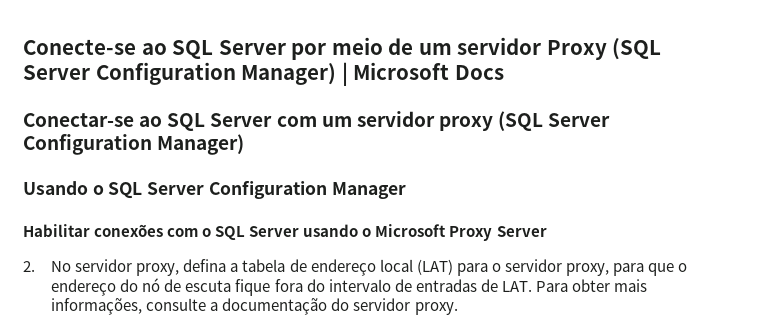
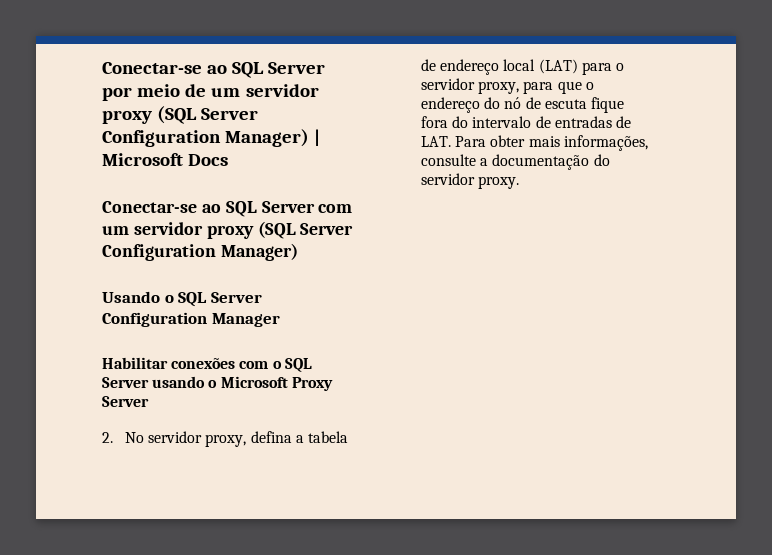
- Conecte-se ao SQL Server por meio de um servidor Proxy (SQL Server Configuration Manager) | Microsoft Docs
+ Conectar-se ao SQL Server por meio de um servidor proxy (SQL Server Configuration Manager) | Microsoft Docs

